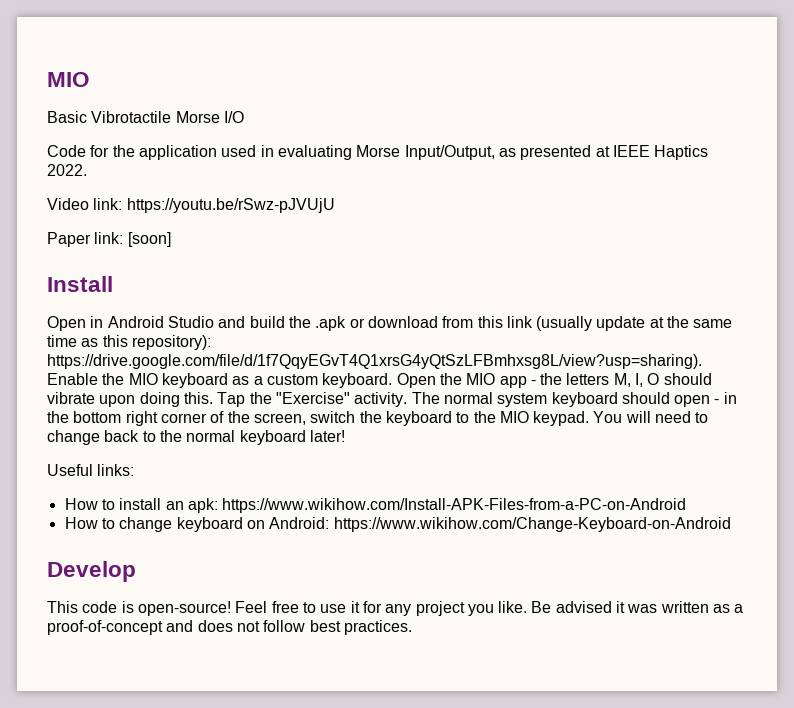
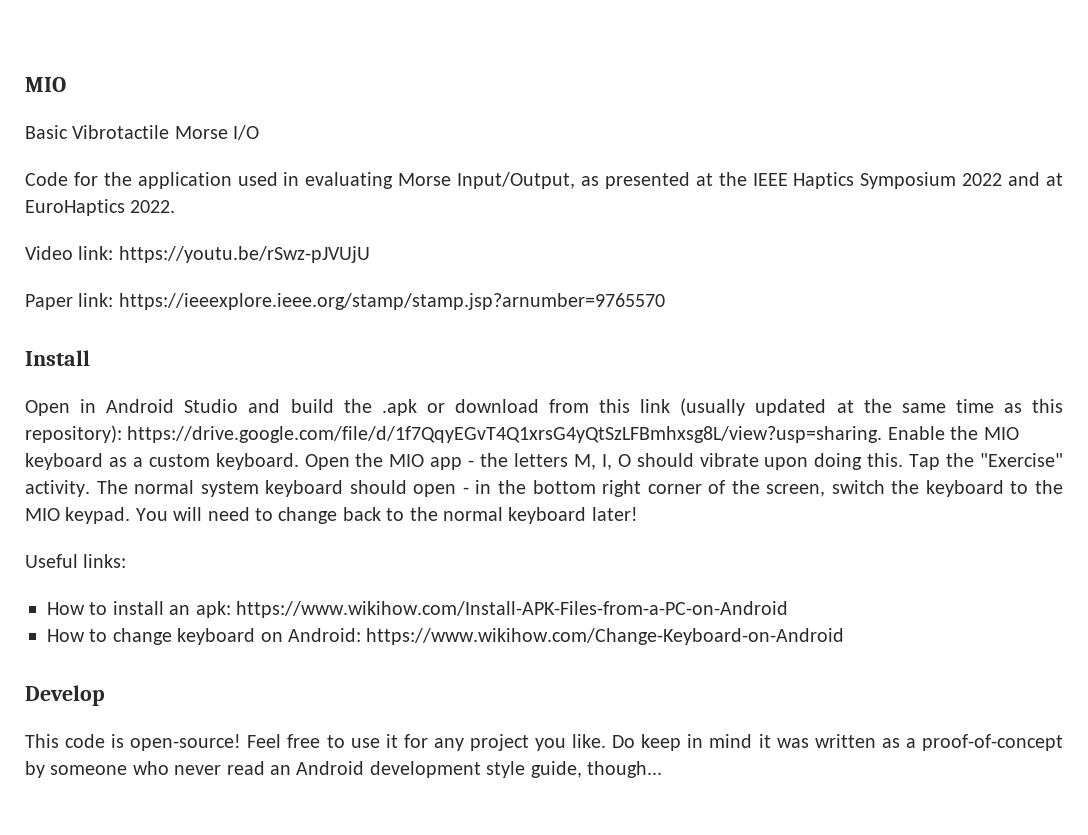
- Code for the application used in evaluating Morse Input/Output, as presented at IEEE Haptics 2022.
+ Code for the application used in evaluating Morse Input/Output, as presented at the IEEE Haptics Symposium 2022 and at EuroHaptics 2022.
- Paper link: [soon]
+ Paper link: https://ieeexplore.ieee.org/stamp/stamp.jsp?arnumber=9765570
- Open in Android Studio and build the .apk or download from this link (usually update at the same time as this repository): https://drive.google.com/file/d/1f7QqyEGvT4Q1xrsG4yQtSzLFBmhxsg8L/view?usp=sharing). Enable the MIO keyboard as a custom keyboard.
+ Open in Android Studio and build the .apk or download from this link (usually updated at the same time as this repository): https://drive.google.com/file/d/1f7QqyEGvT4Q1xrsG4yQtSzLFBmhxsg8L/view?usp=sharing. Enable the MIO keyboard as a custom keyboard.
- Be advised it was written as a proof-of-concept and does not follow best practices.
+ Do keep in mind it was written as a proof-of-concept by someone who never read an Android development style guide, though...

